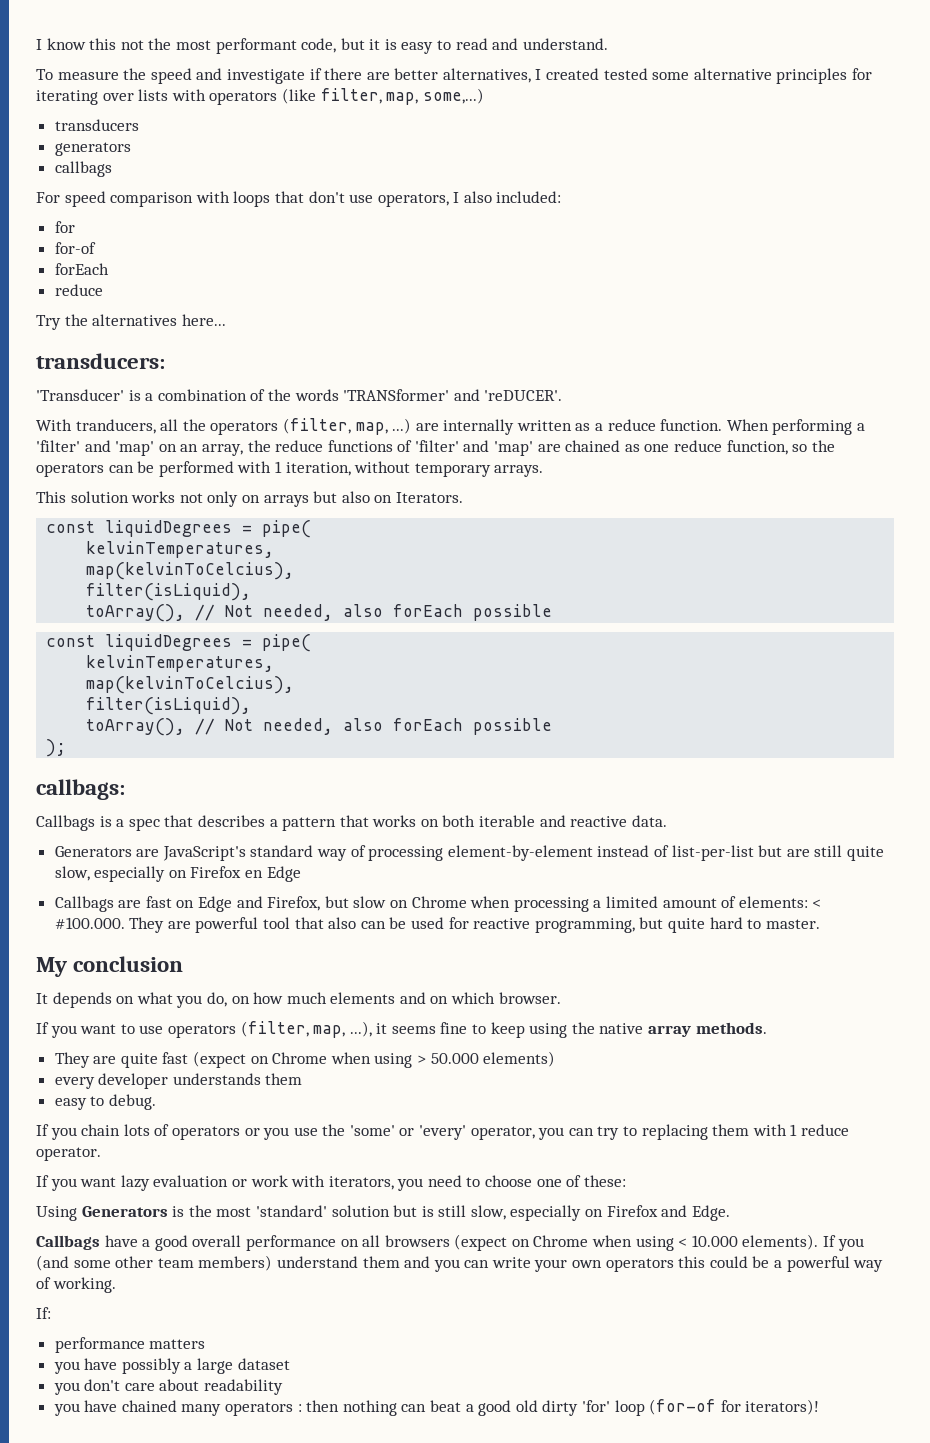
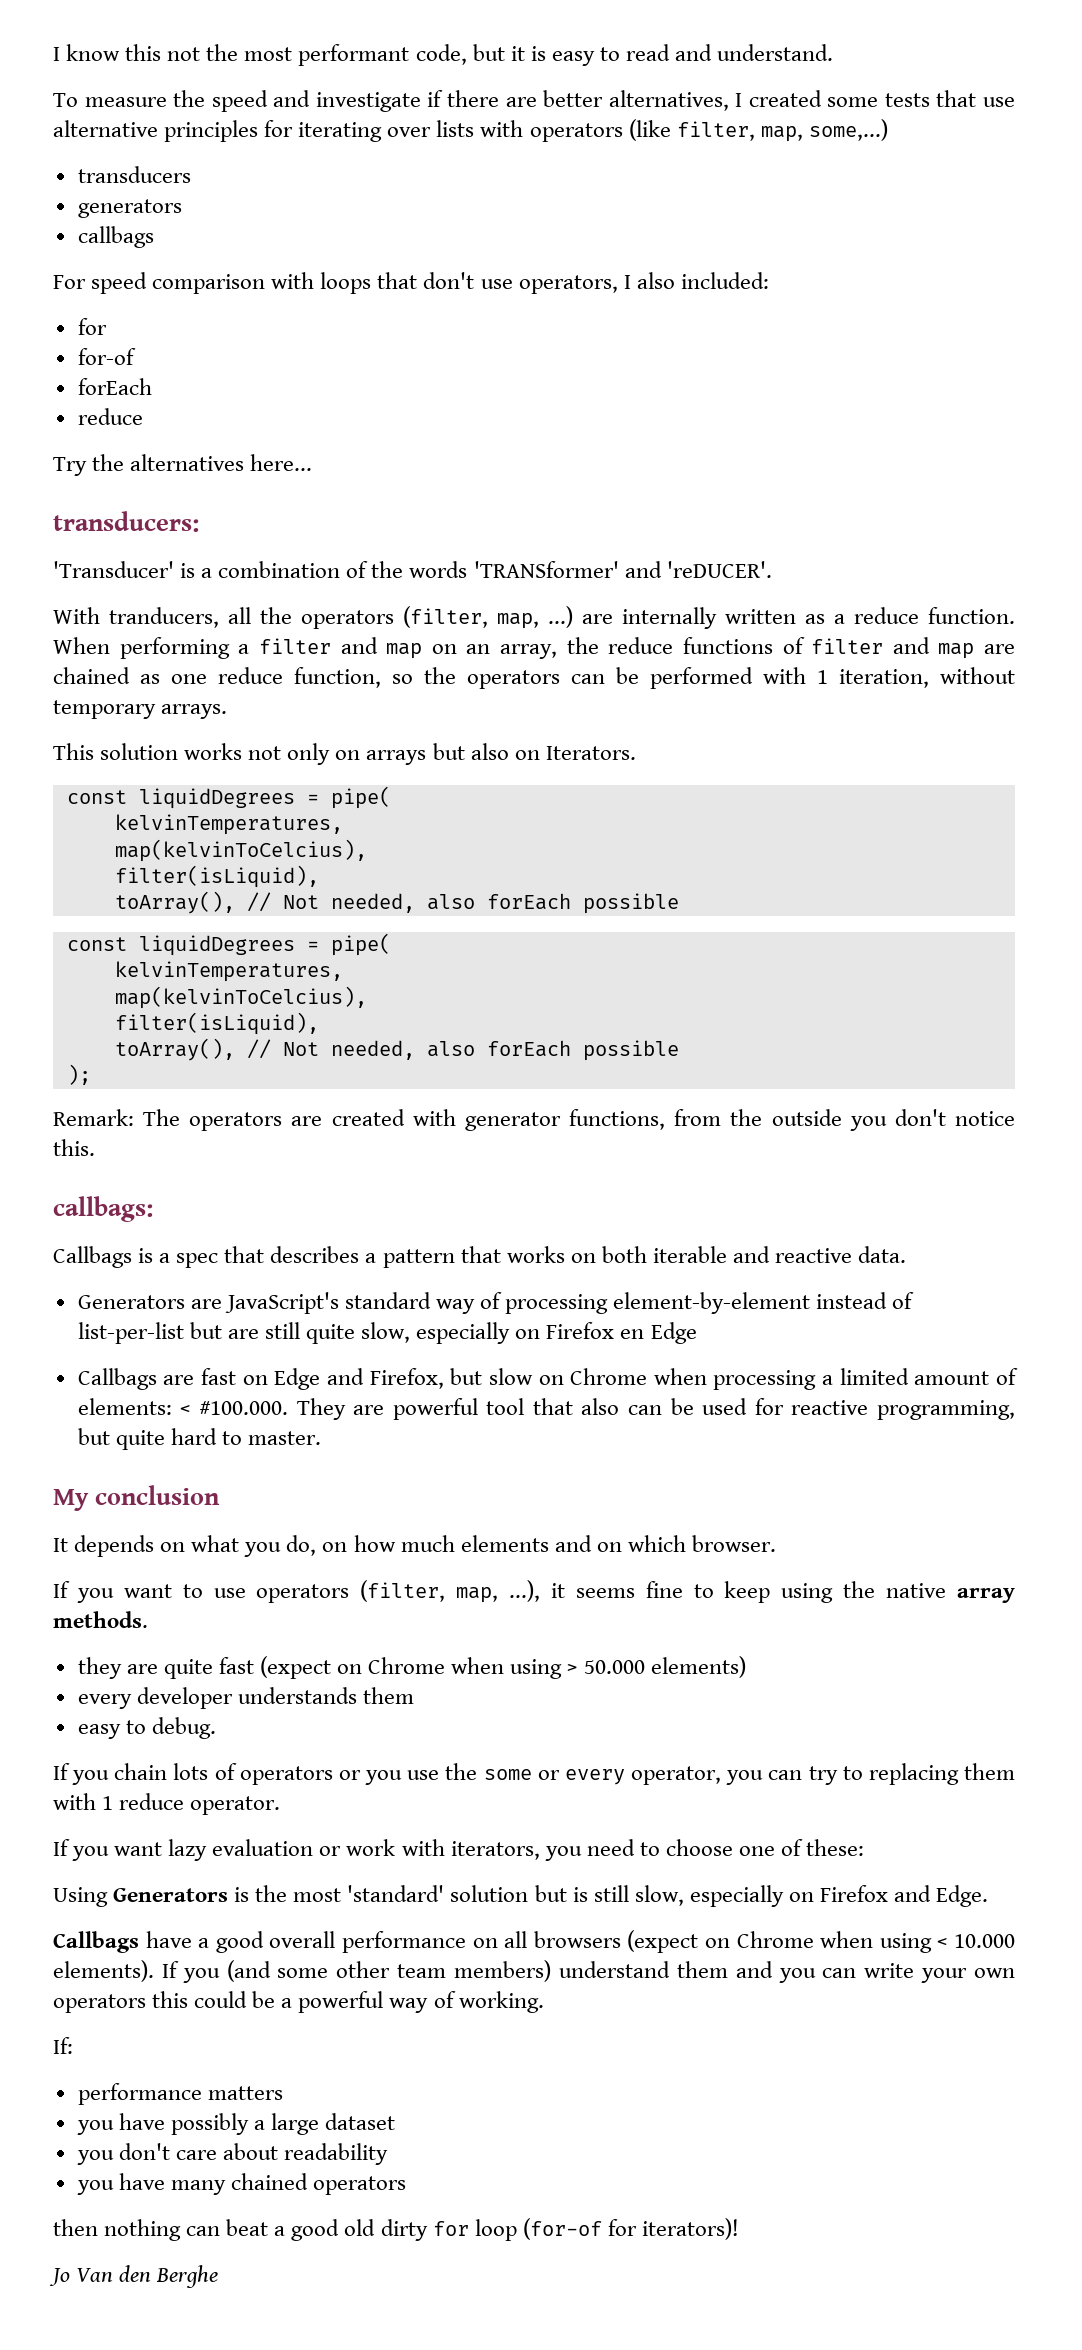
- To measure the speed and investigate if there are better alternatives, I created tested some alternative principles for iterating over lists with operators (like filter, map, some,...)
+ To measure the speed and investigate if there are better alternatives, I created some tests that use alternative principles for iterating over lists with operators (like filter, map, some,...)
- When performing a 'filter' and 'map' on an array, the reduce functions of 'filter' and 'map' are chained as one reduce function, so the operators can be performed with 1 iteration, without temporary arrays.
+ When performing a filter and map on an array, the reduce functions of filter and map are chained as one reduce function, so the operators can be performed with 1 iteration, without temporary arrays.
+ Remark: The operators are created with generator functions, from the outside you don't notice this.
- They are quite fast (expect on Chrome when using > 50.000 elements)
+ they are quite fast (expect on Chrome when using > 50.000 elements)
- If you chain lots of operators or you use the 'some' or 'every' operator, you can try to replacing them with 1 reduce operator.
+ If you chain lots of operators or you use the some or every operator, you can try to replacing them with 1 reduce operator.
- you have chained many operators : then nothing can beat a good old dirty 'for' loop (for-of for iterators)!
+ you have many chained operators
+ then nothing can beat a good old dirty for loop (for-of for iterators)!
+ Jo Van den Berghe

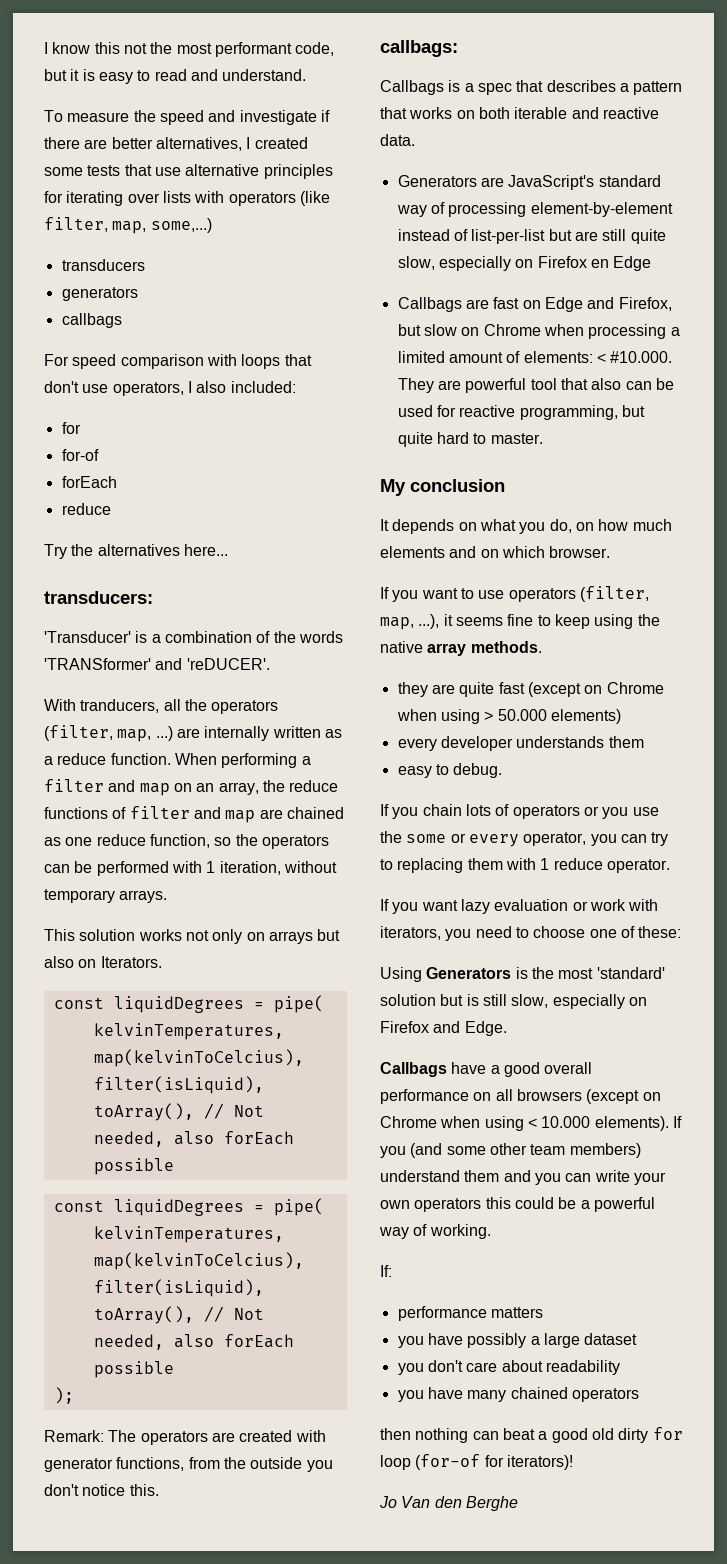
- Callbags are fast on Edge and Firefox, but slow on Chrome when processing a limited amount of elements: < #100.000. They are powerful tool that also can be used for reactive programming, but quite hard to master.
+ Callbags are fast on Edge and Firefox, but slow on Chrome when processing a limited amount of elements: < #10.000. They are powerful tool that also can be used for reactive programming, but quite hard to master.
- they are quite fast (expect on Chrome when using > 50.000 elements)
+ they are quite fast (except on Chrome when using > 50.000 elements)
- Callbags have a good overall performance on all browsers (expect on Chrome when using < 10.000 elements).
+ Callbags have a good overall performance on all browsers (except on Chrome when using < 10.000 elements).

